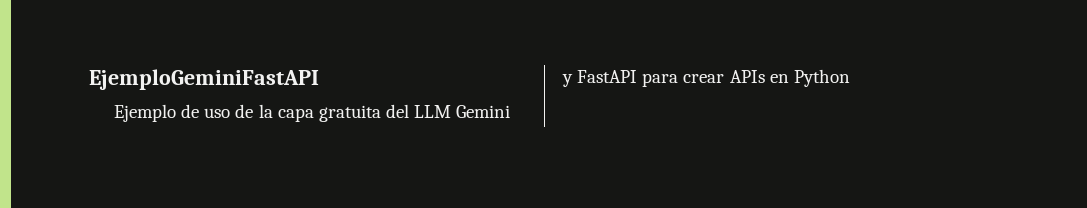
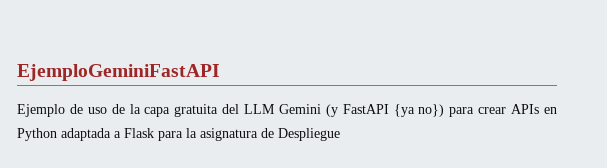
- Ejemplo de uso de la capa gratuita del LLM Gemini y FastAPI para crear APIs en Python
+ Ejemplo de uso de la capa gratuita del LLM Gemini (y FastAPI {ya no}) para crear APIs en Python adaptada a Flask para la asignatura de Despliegue

